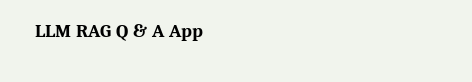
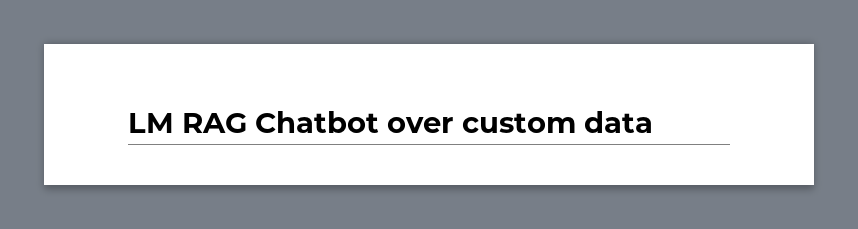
- LLM RAG Q & A App
+ LM RAG Chatbot over custom data

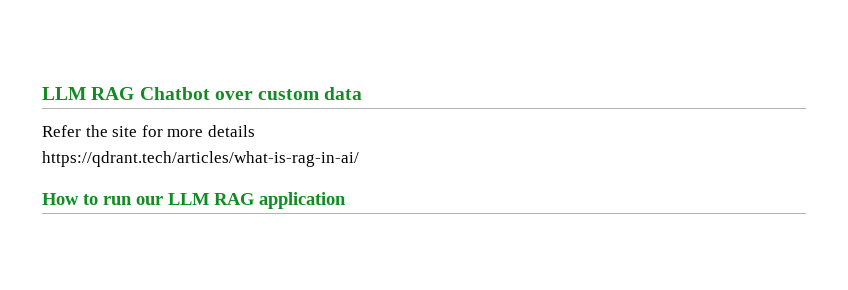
- LM RAG Chatbot over custom data
+ LLM RAG Chatbot over custom data
+ Refer the site for more details
+ https://qdrant.tech/articles/what-is-rag-in-ai/
+ How to run our LLM RAG application

